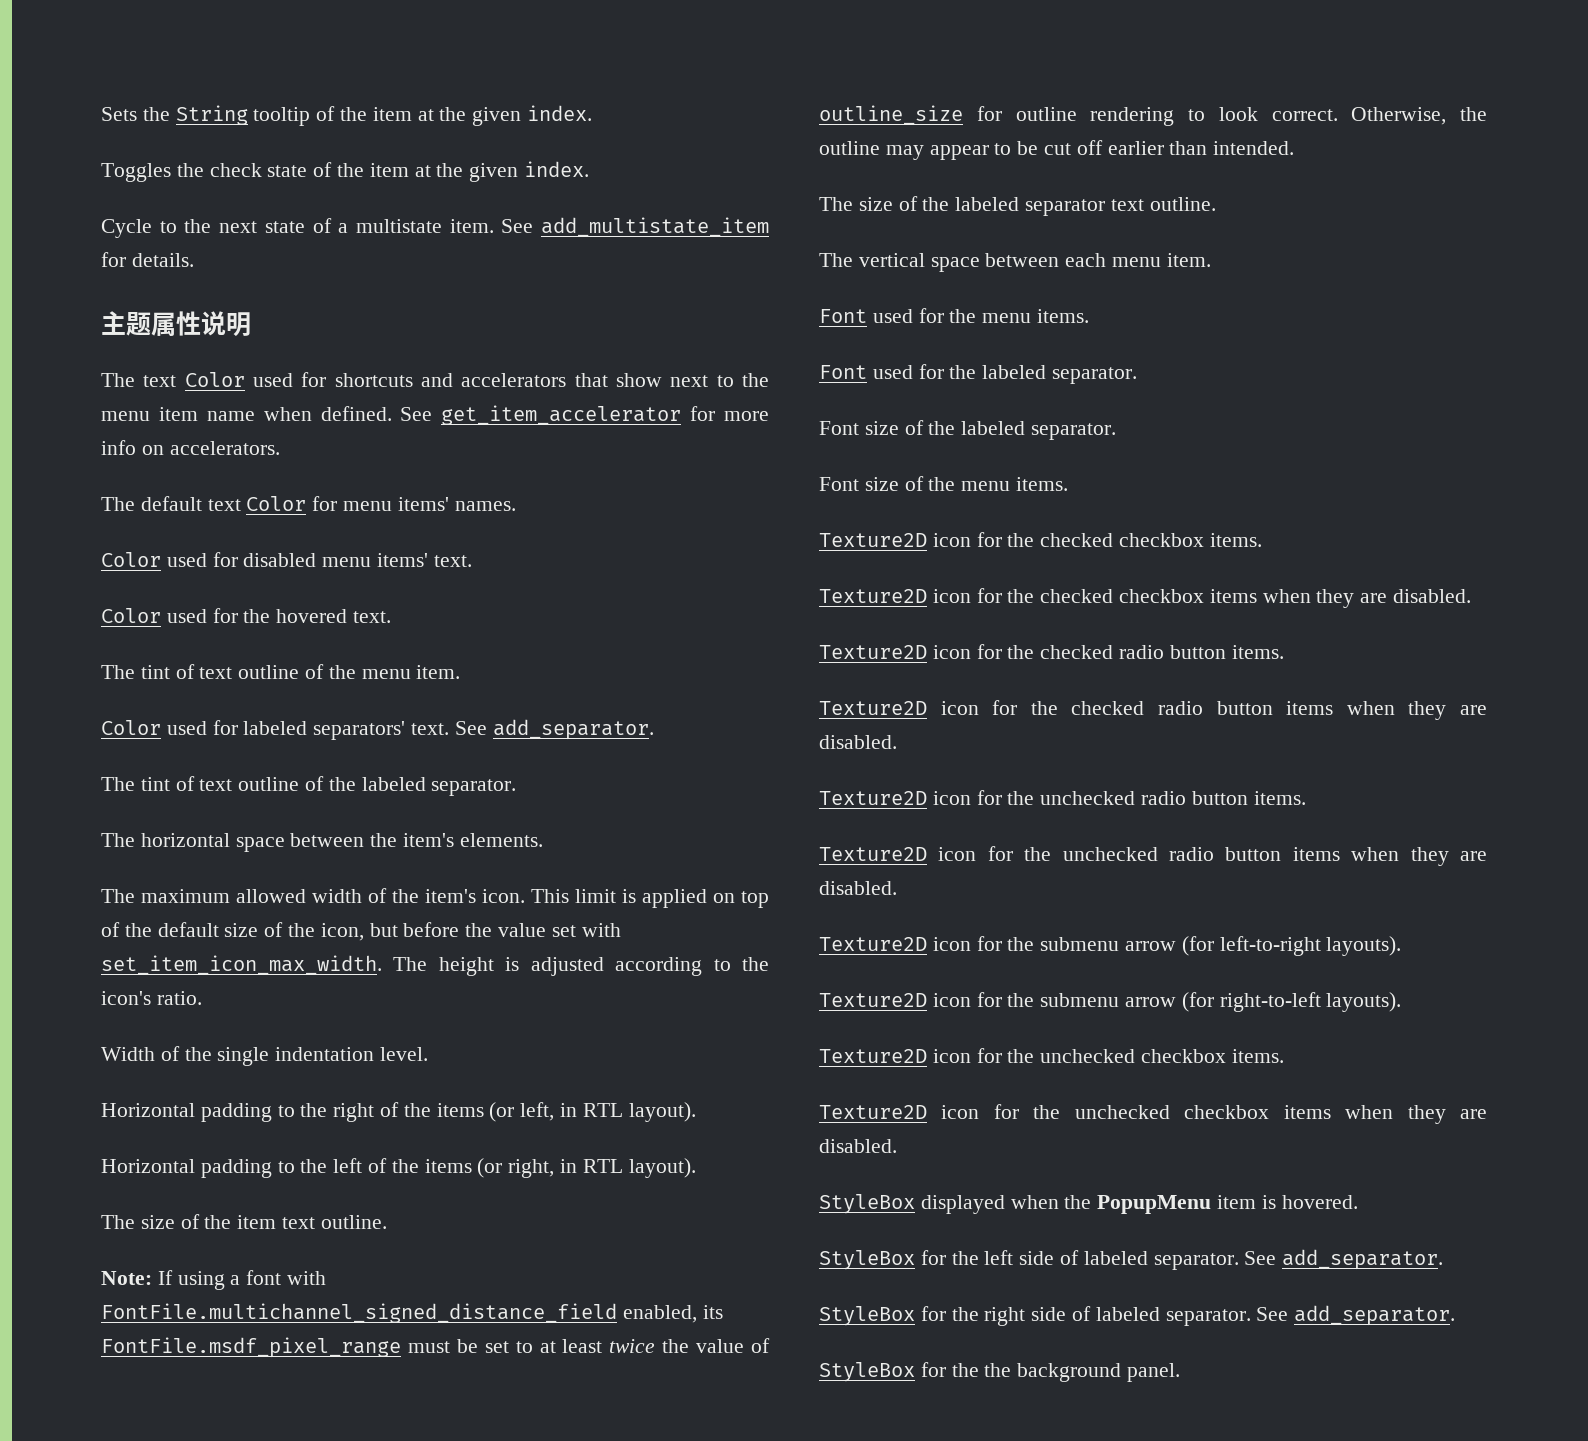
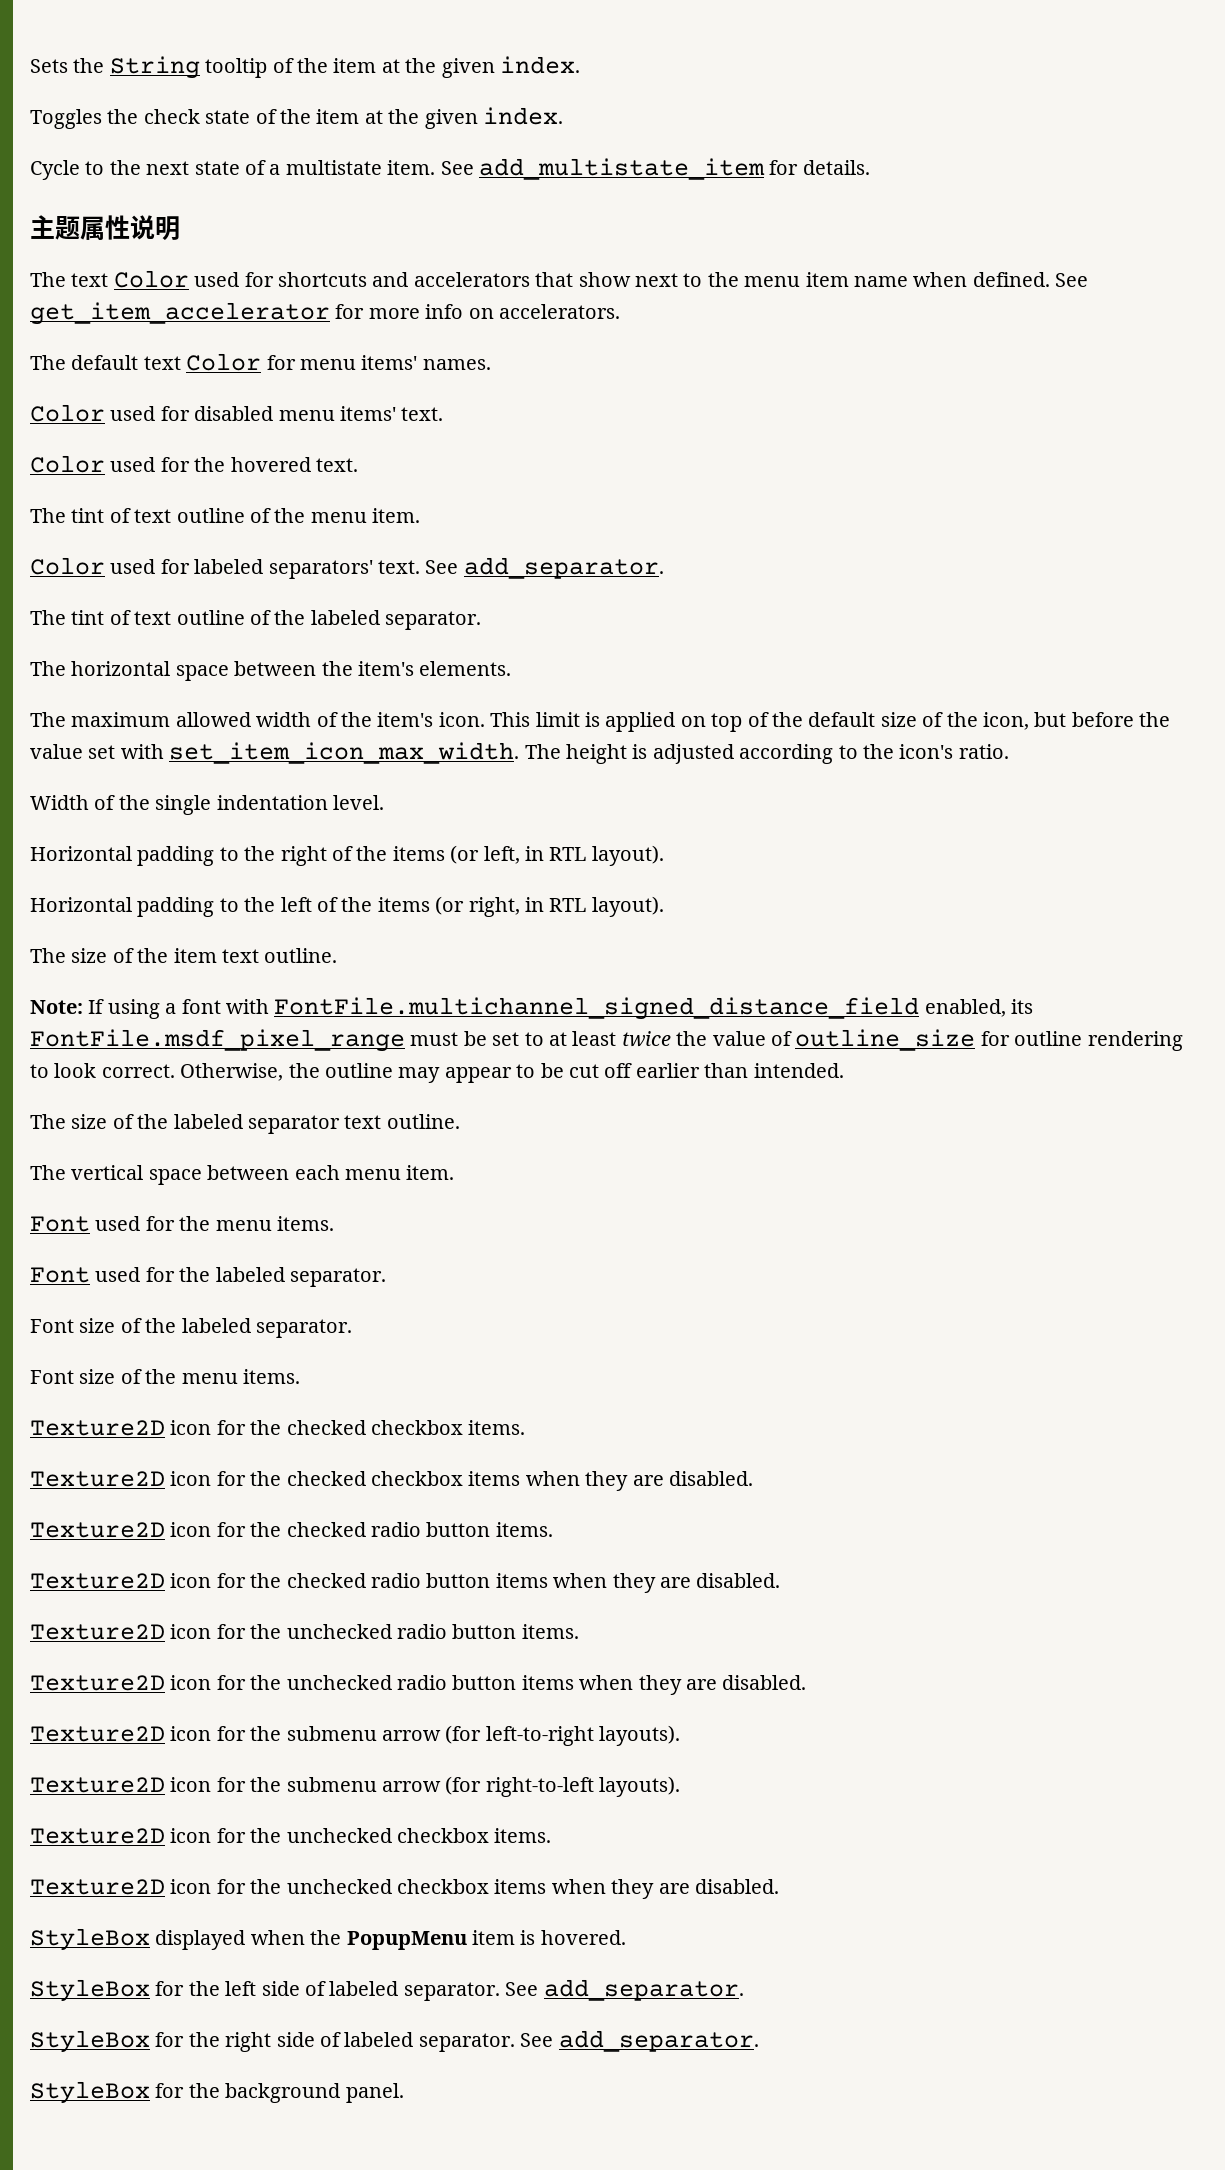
- StyleBox for the the background panel.
+ StyleBox for the background panel.

